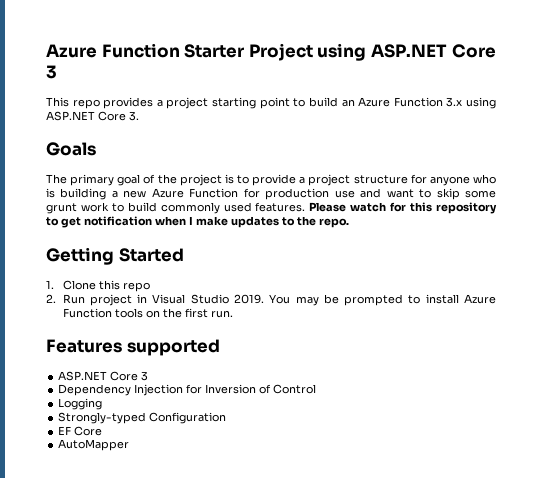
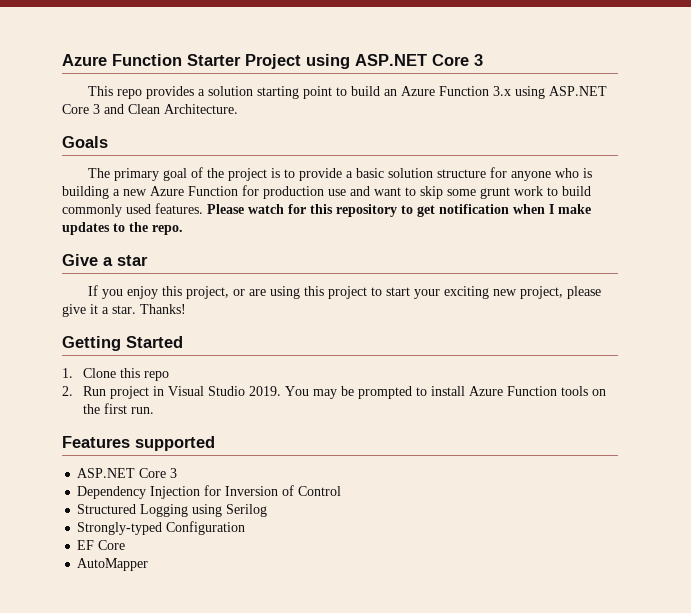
- This repo provides a project starting point to build an Azure Function 3.x using ASP.NET Core 3.
+ This repo provides a solution starting point to build an Azure Function 3.x using ASP.NET Core 3 and Clean Architecture.
- The primary goal of the project is to provide a project structure for anyone who is building a new Azure Function for production use and want to skip some grunt work to build commonly used features.
+ The primary goal of the project is to provide a basic solution structure for anyone who is building a new Azure Function for production use and want to skip some grunt work to build commonly used features.
+ Give a star
+ If you enjoy this project, or are using this project to start your exciting new project, please give it a star. Thanks!
- Logging
+ Structured Logging using Serilog

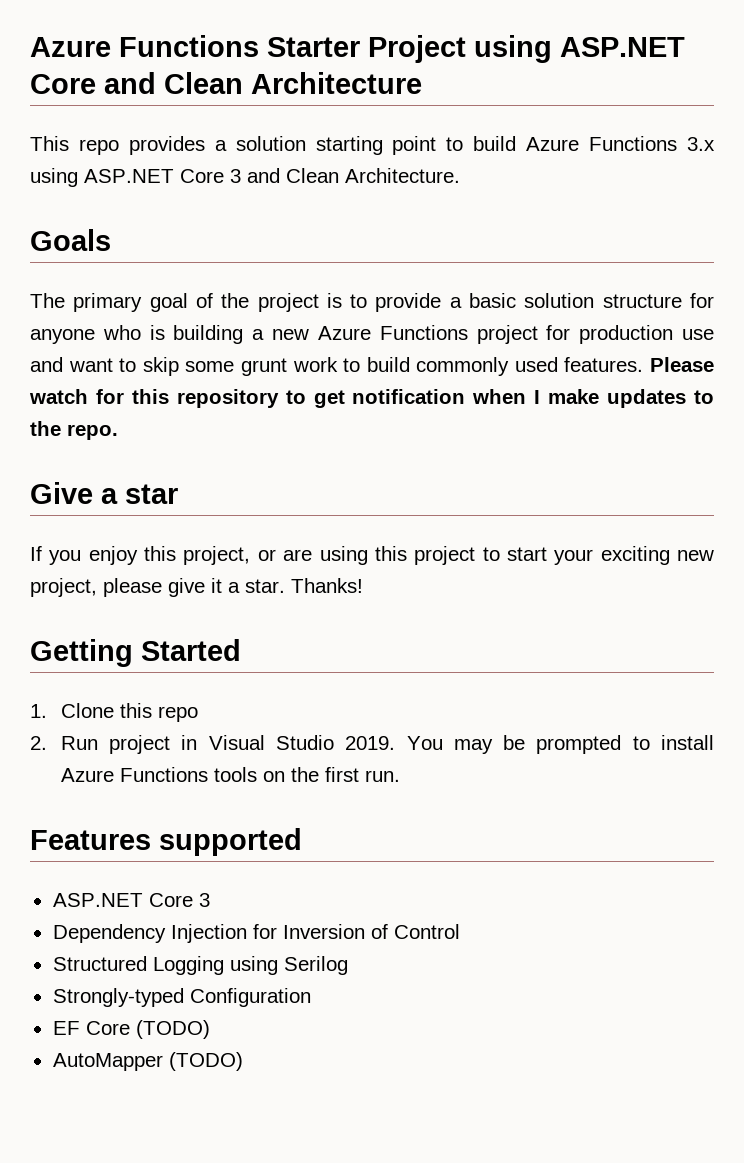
- Azure Function Starter Project using ASP.NET Core 3
+ Azure Functions Starter Project using ASP.NET Core and Clean Architecture
- This repo provides a solution starting point to build an Azure Function 3.x using ASP.NET Core 3 and Clean Architecture.
+ This repo provides a solution starting point to build Azure Functions 3.x using ASP.NET Core 3 and Clean Architecture.
- The primary goal of the project is to provide a basic solution structure for anyone who is building a new Azure Function for production use and want to skip some grunt work to build commonly used features.
+ The primary goal of the project is to provide a basic solution structure for anyone who is building a new Azure Functions project for production use and want to skip some grunt work to build commonly used features.
- You may be prompted to install Azure Function tools on the first run.
+ You may be prompted to install Azure Functions tools on the first run.
- EF Core
+ EF Core (TODO)
- AutoMapper
+ AutoMapper (TODO)

